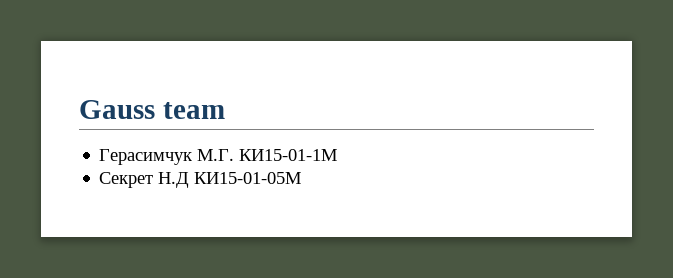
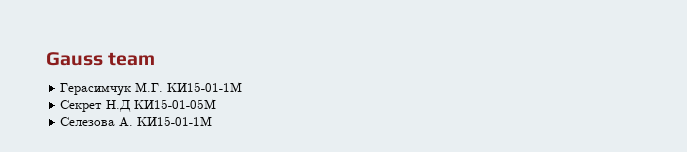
+ Селезова А. КИ15-01-1М

